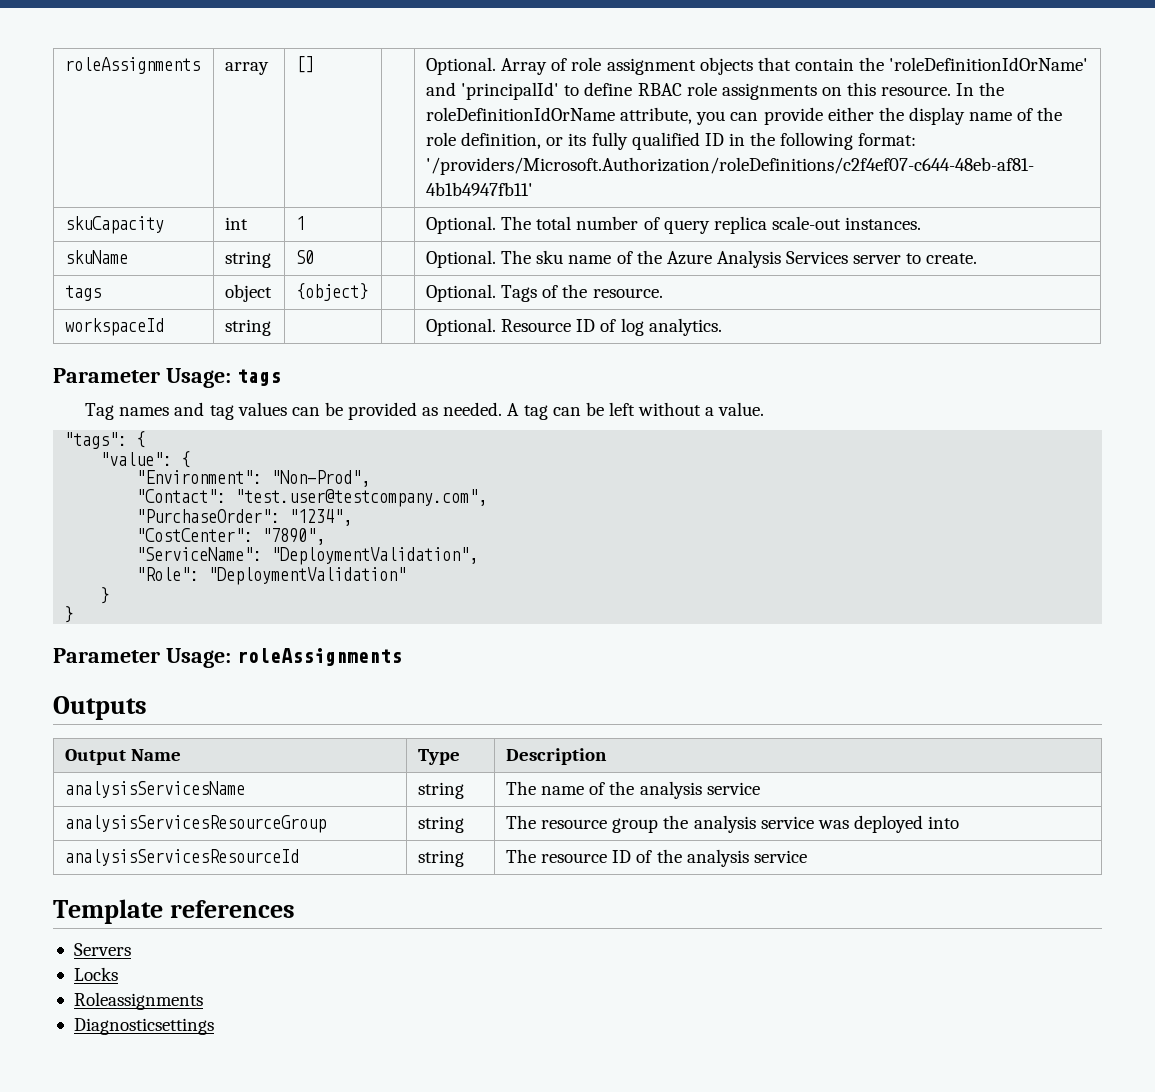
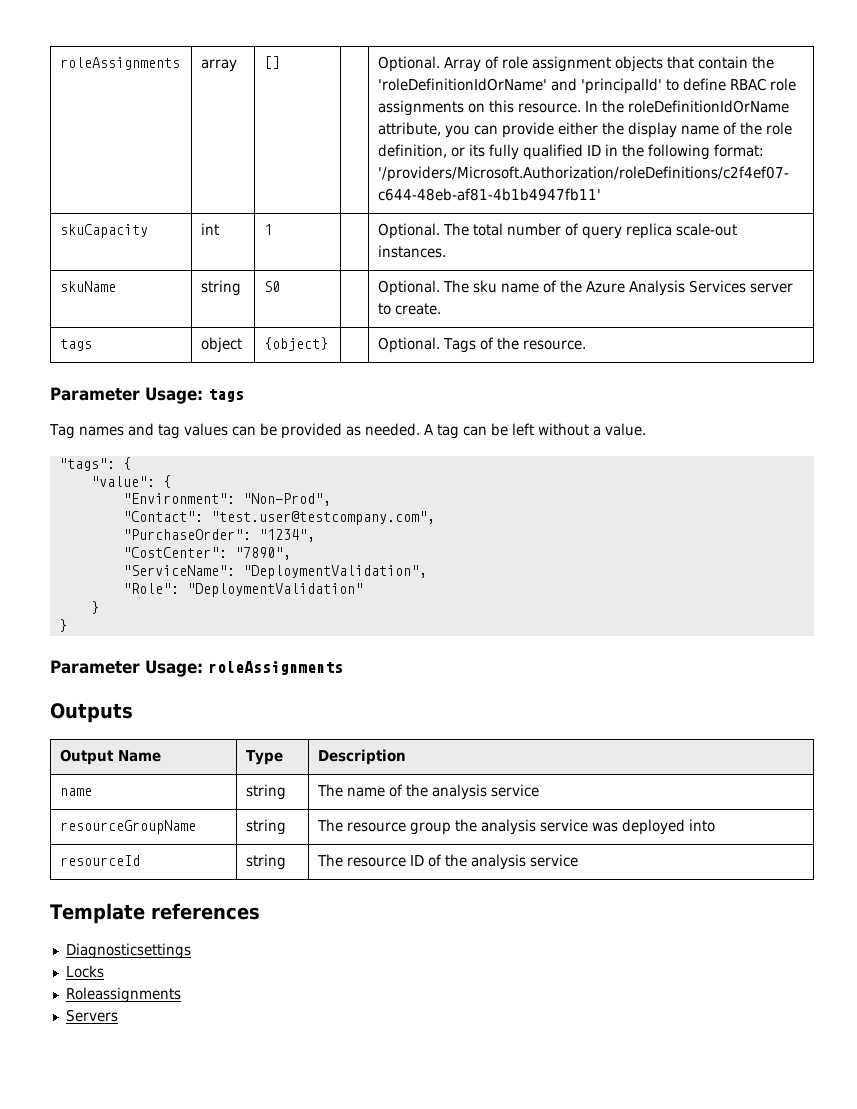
- workspaceId | string | | | Optional. Resource ID of log analytics.
- analysisServicesName | string | The name of the analysis service
+ name | string | The name of the analysis service
- analysisServicesResourceGroup | string | The resource group the analysis service was deployed into
+ resourceGroupName | string | The resource group the analysis service was deployed into
- analysisServicesResourceId | string | The resource ID of the analysis service
+ resourceId | string | The resource ID of the analysis service
- Servers
+ Diagnosticsettings
- Diagnosticsettings
+ Servers

